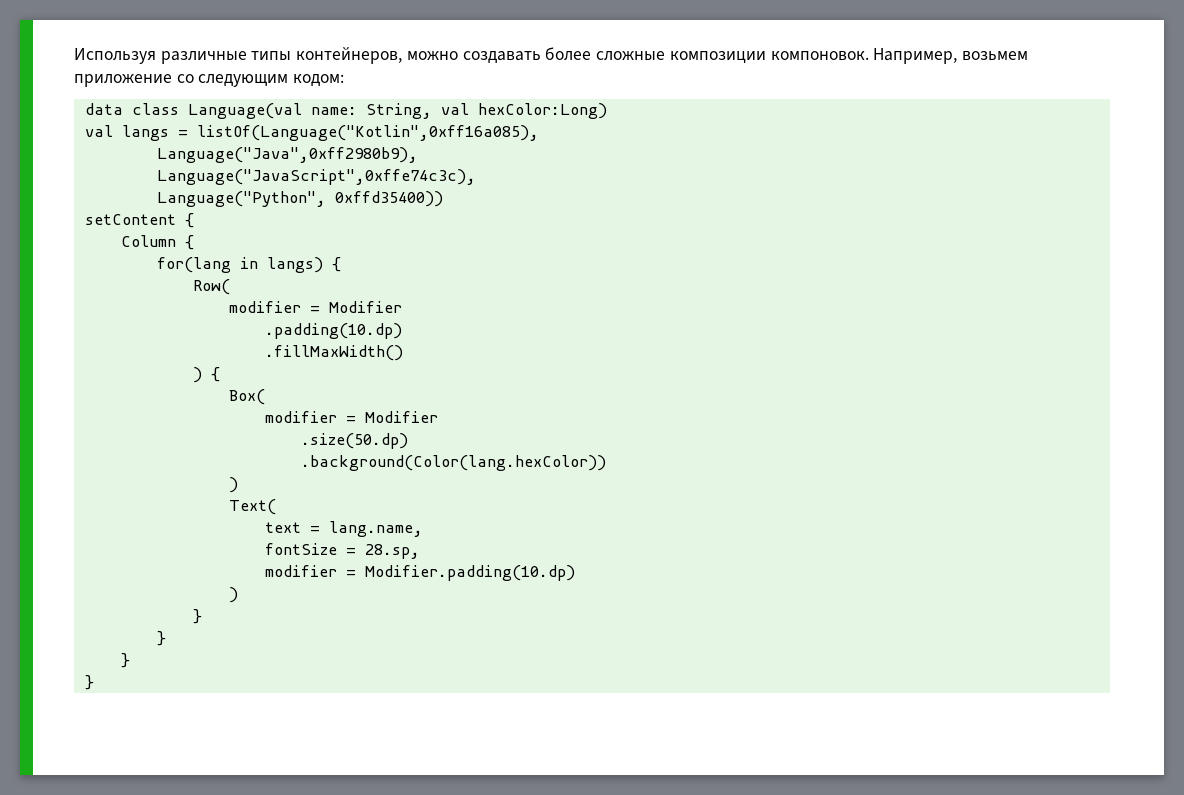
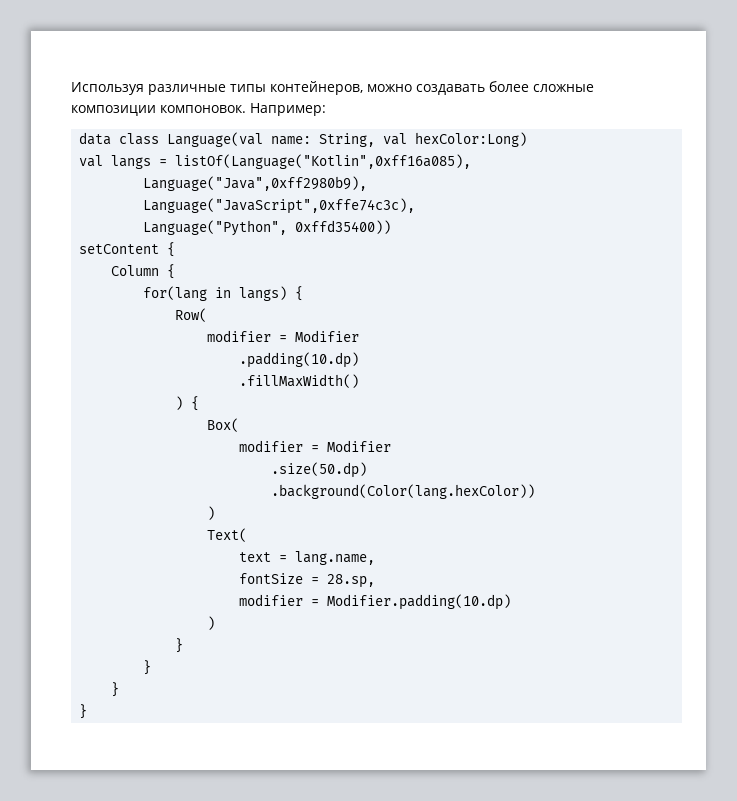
- Например, возьмем приложение со следующим кодом:
+ Например:

